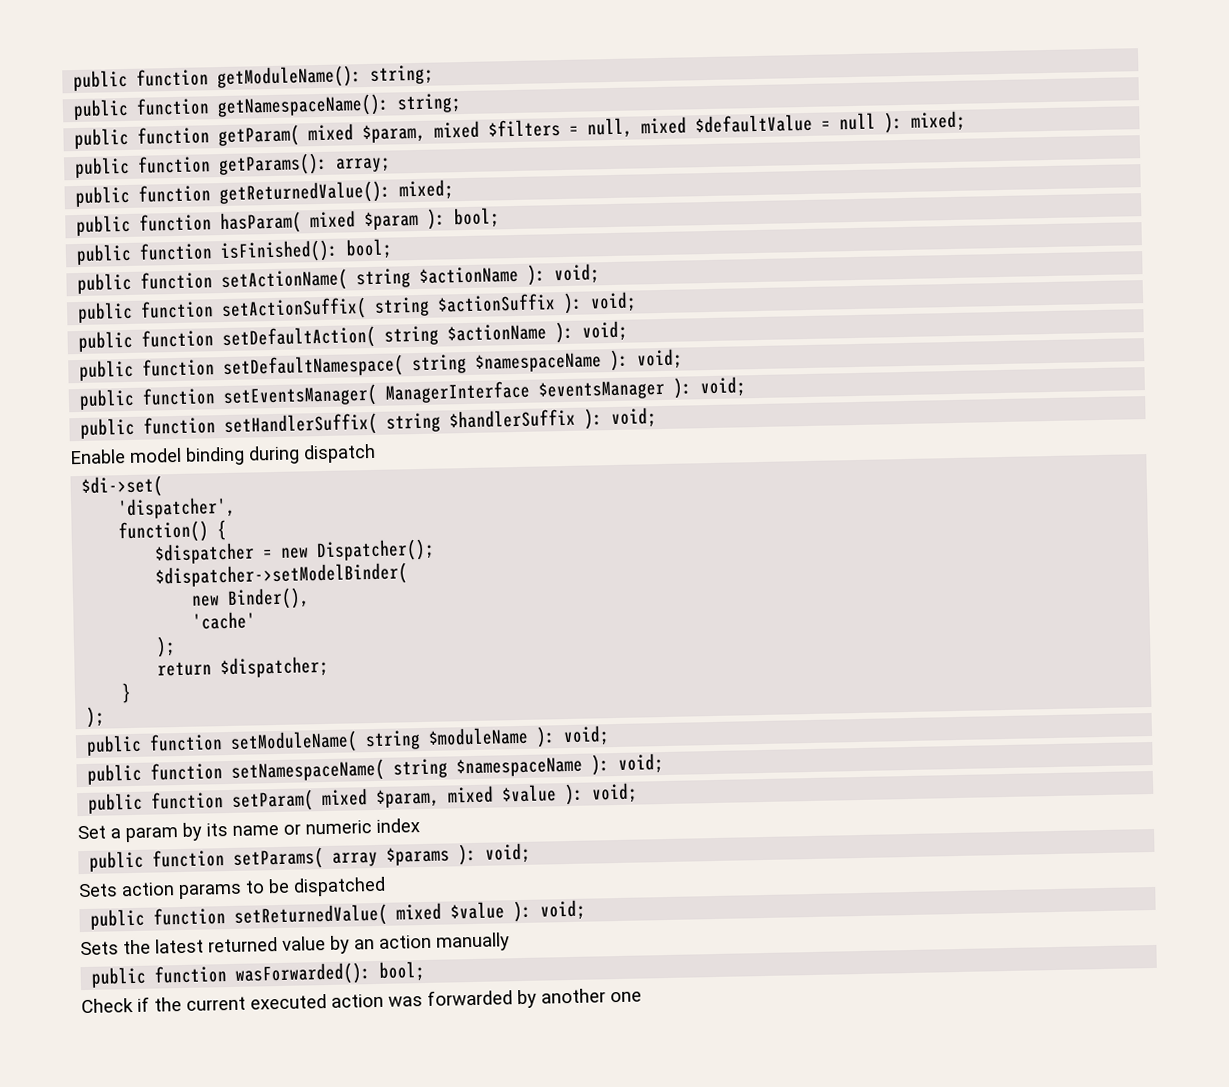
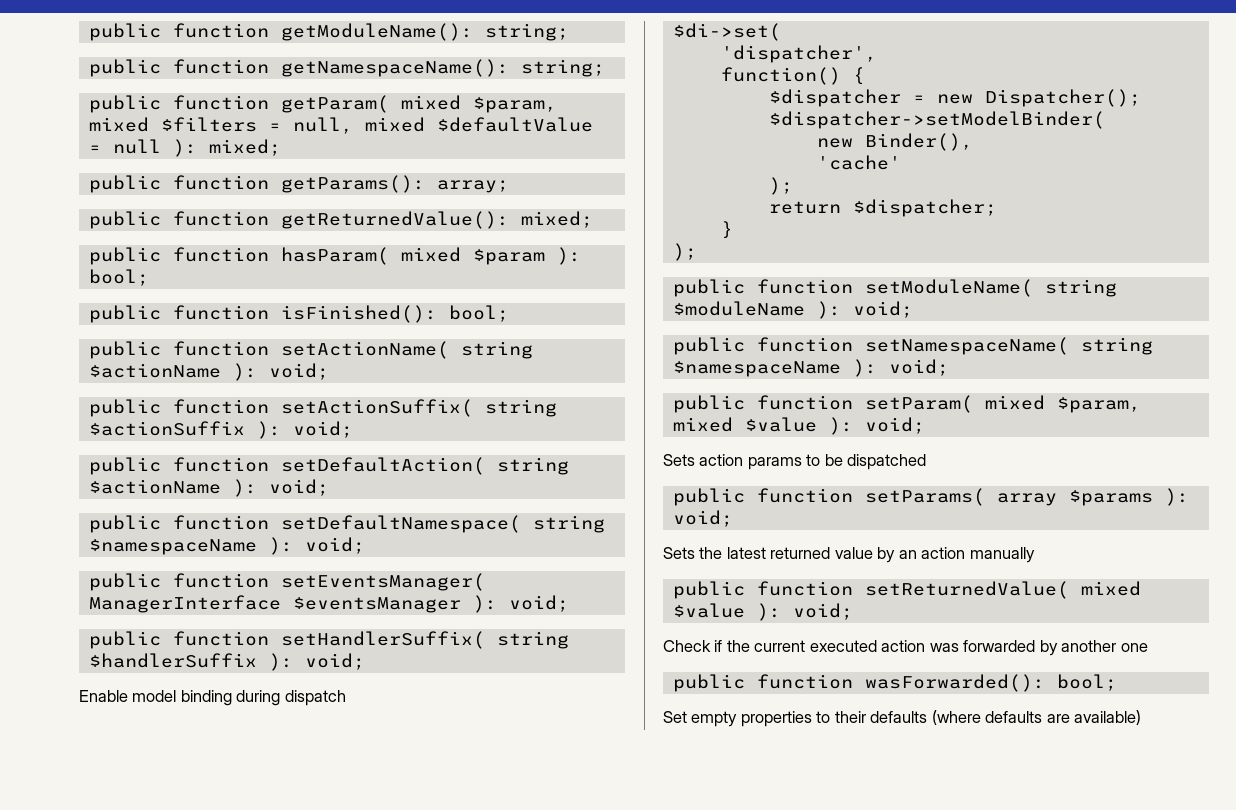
- Set a param by its name or numeric index
- public function setParams( array $params ): void;
- public function setReturnedValue( mixed $value ): void;
+ public function setParams( array $params ): void;
- public function wasForwarded(): bool;
+ public function setReturnedValue( mixed $value ): void;
+ public function wasForwarded(): bool;
+ Set empty properties to their defaults (where defaults are available)

